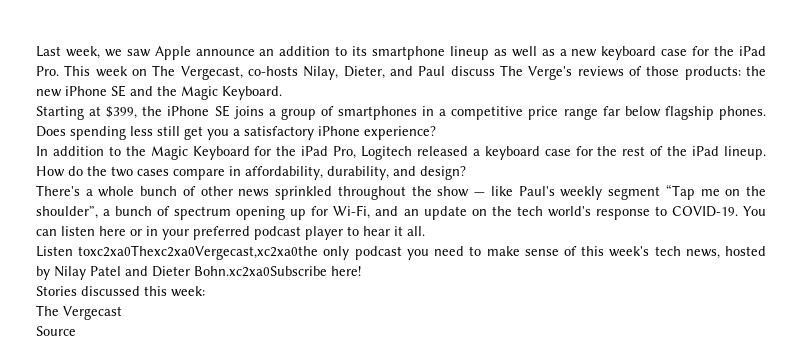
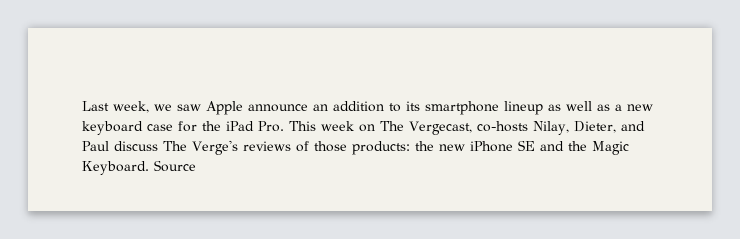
- Last week, we saw Apple announce an addition to its smartphone lineup as well as a new keyboard case for the iPad Pro. This week on The Vergecast, co-hosts Nilay, Dieter, and Paul discuss The Verge's reviews of those products: the new iPhone SE and the Magic Keyboard.
- Starting at $399, the iPhone SE joins a group of smartphones in a competitive price range far below flagship phones. Does spending less still get you a satisfactory iPhone experience?
- In addition to the Magic Keyboard for the iPad Pro, Logitech released a keyboard case for the rest of the iPad lineup. How do the two cases compare in affordability, durability, and design?
- There's a whole bunch of other news sprinkled throughout the show — like Paul's weekly segment “Tap me on the shoulder”, a bunch of spectrum opening up for Wi-Fi, and an update on the tech world's response to COVID-19. You can listen here or in your preferred podcast player to hear it all.
- Listen toxc2xa0Thexc2xa0Vergecast,xc2xa0the only podcast you need to make sense of this week's tech news, hosted by Nilay Patel and Dieter Bohn.xc2xa0Subscribe here!
- Stories discussed this week:
- The Vergecast
- Source
+ Last week, we saw Apple announce an addition to its smartphone lineup as well as a new keyboard case for the iPad Pro. This week on The Vergecast, co-hosts Nilay, Dieter, and Paul discuss The Verge's reviews of those products: the new iPhone SE and the Magic Keyboard. Source

